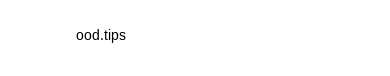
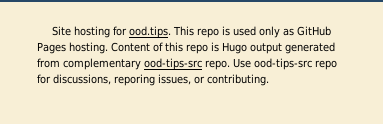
- ood.tips
+ Site hosting for ood.tips. This repo is used only as GitHub Pages hosting. Content of this repo is Hugo output generated from complementary ood-tips-src repo. Use ood-tips-src repo for discussions, reporing issues, or contributing.

